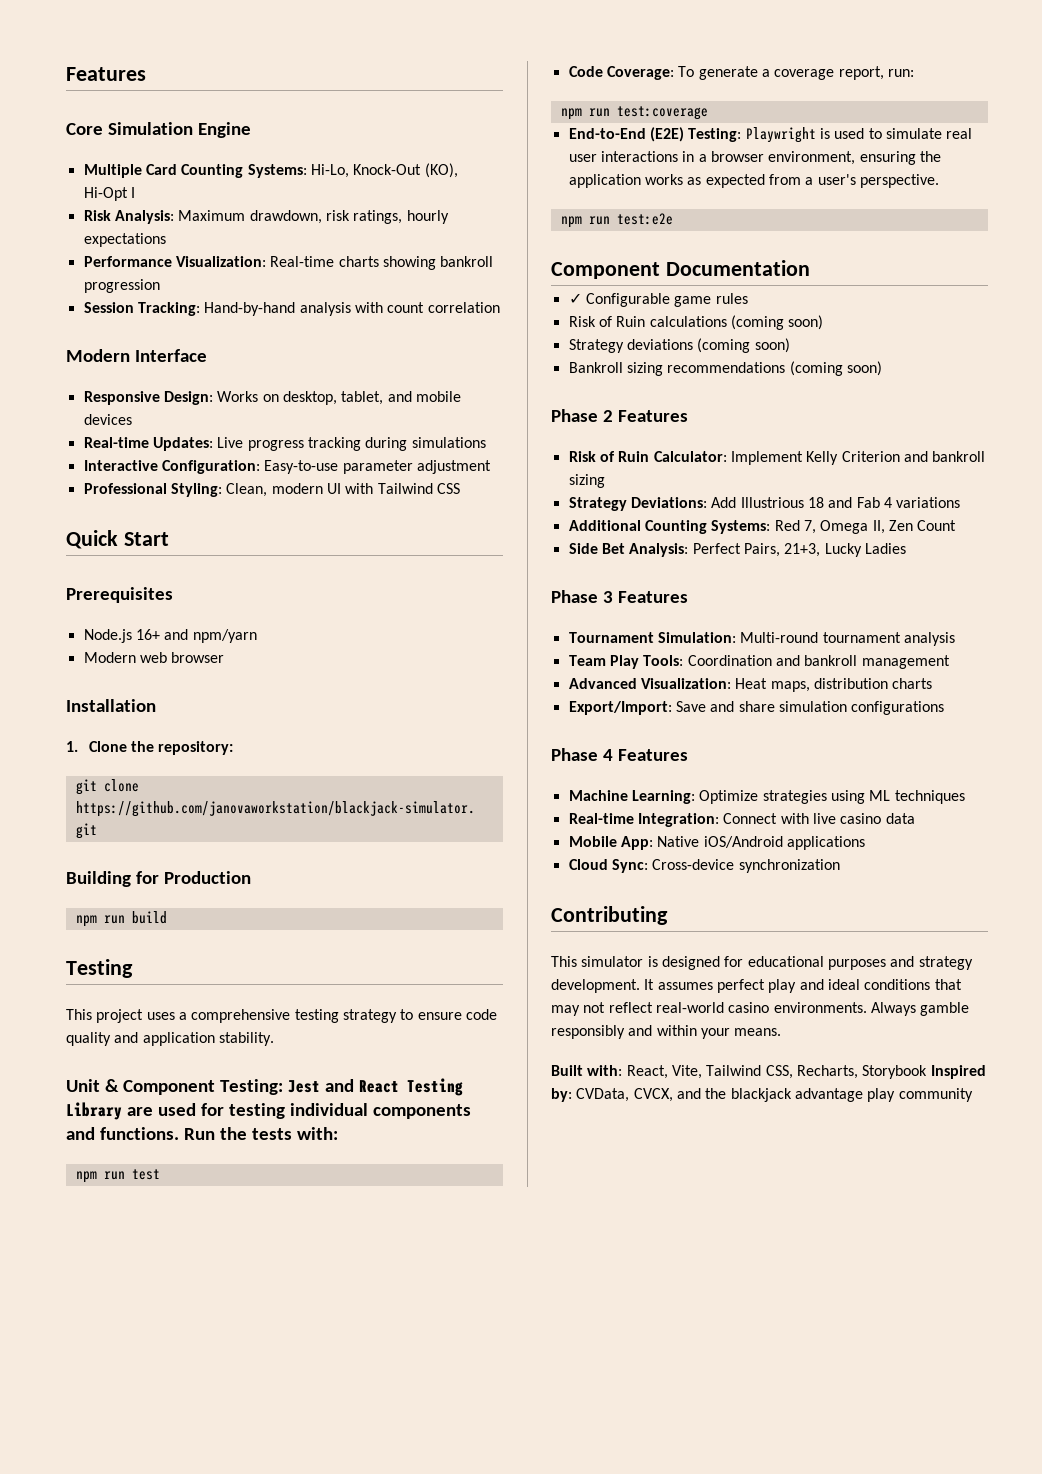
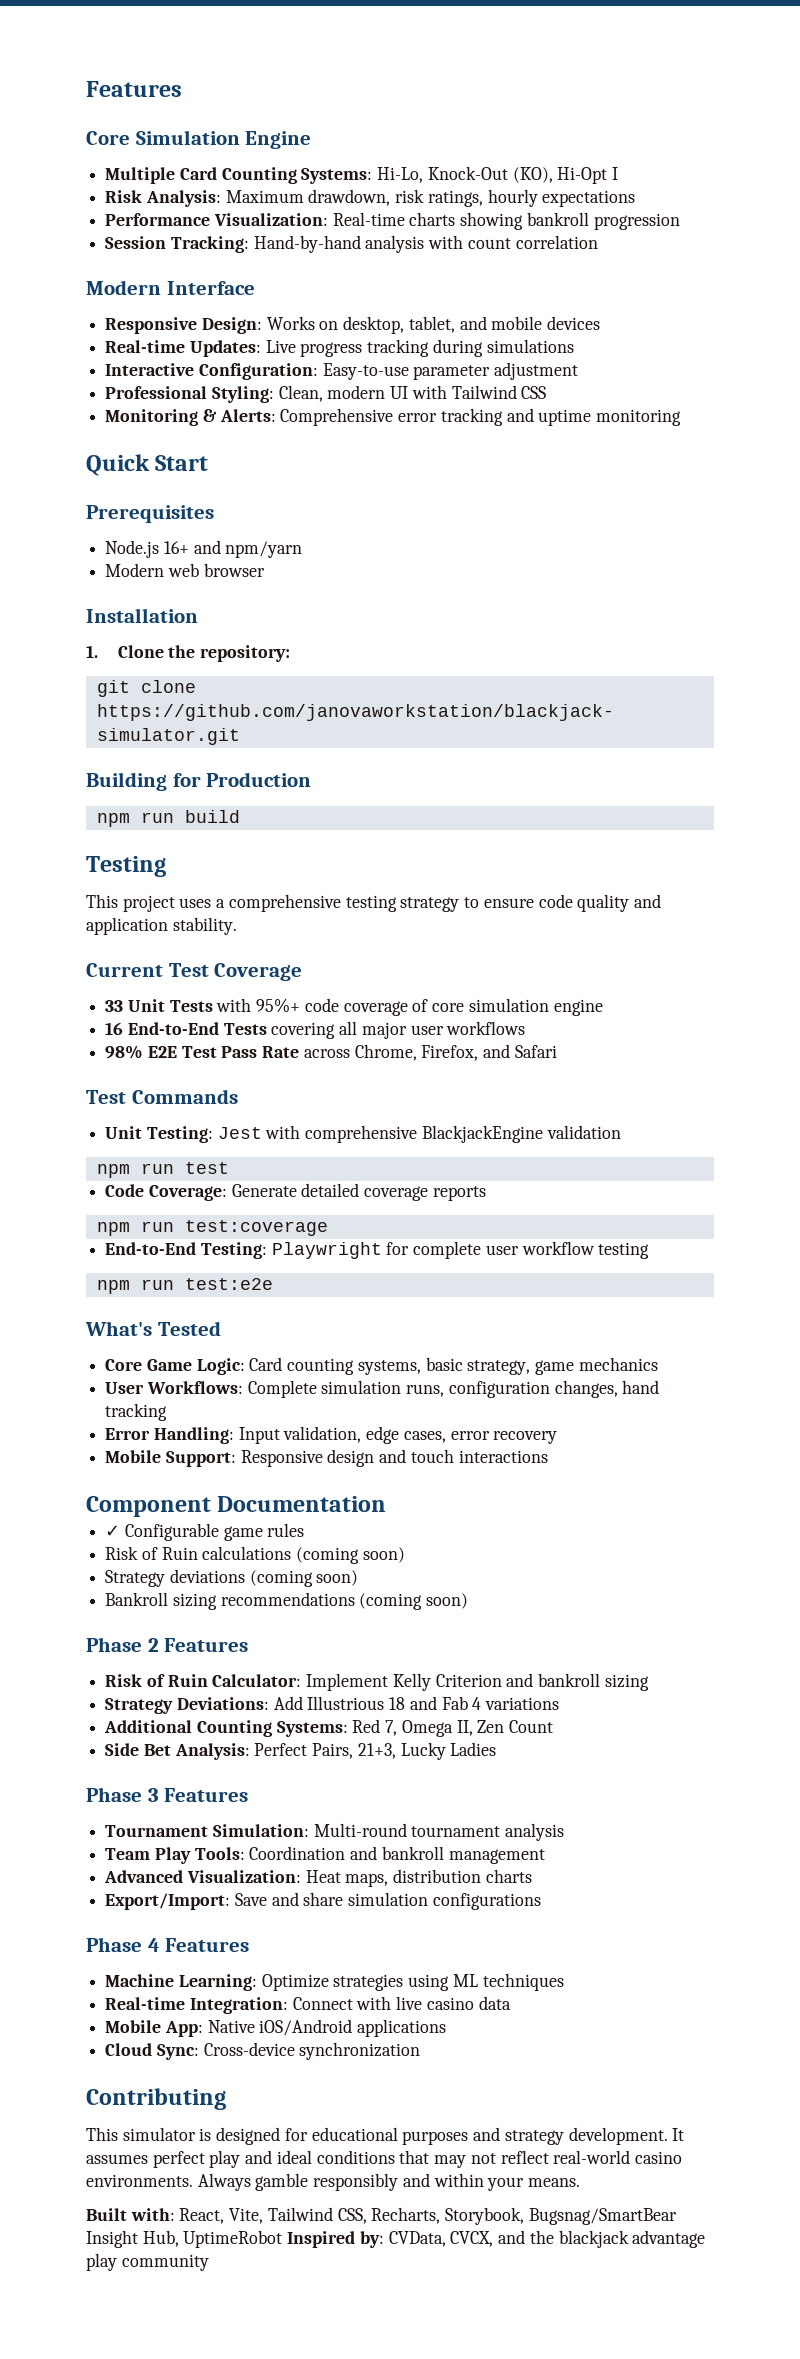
+ Monitoring & Alerts: Comprehensive error tracking and uptime monitoring
- Unit & Component Testing: Jest and React Testing Library are used for testing individual components and functions. Run the tests with:
+ Current Test Coverage
+ 33 Unit Tests with 95%+ code coverage of core simulation engine
+ 16 End-to-End Tests covering all major user workflows
+ 98% E2E Test Pass Rate across Chrome, Firefox, and Safari
+ Test Commands
+ Unit Testing: Jest with comprehensive BlackjackEngine validation
- Code Coverage: To generate a coverage report, run:
+ Code Coverage: Generate detailed coverage reports
- End-to-End (E2E) Testing: Playwright is used to simulate real user interactions in a browser environment, ensuring the application works as expected from a user's perspective.
+ End-to-End Testing: Playwright for complete user workflow testing
  npm run test:e2e
+ What's Tested
+ Core Game Logic: Card counting systems, basic strategy, game mechanics
+ User Workflows: Complete simulation runs, configuration changes, hand tracking
+ Error Handling: Input validation, edge cases, error recovery
+ Mobile Support: Responsive design and touch interactions
- Built with: React, Vite, Tailwind CSS, Recharts, Storybook Inspired by: CVData, CVCX, and the blackjack advantage play community
+ Built with: React, Vite, Tailwind CSS, Recharts, Storybook, Bugsnag/SmartBear Insight Hub, UptimeRobot Inspired by: CVData, CVCX, and the blackjack advantage play community

